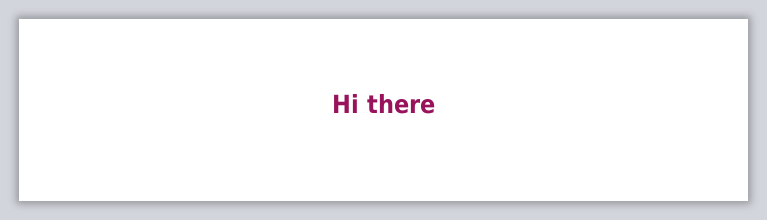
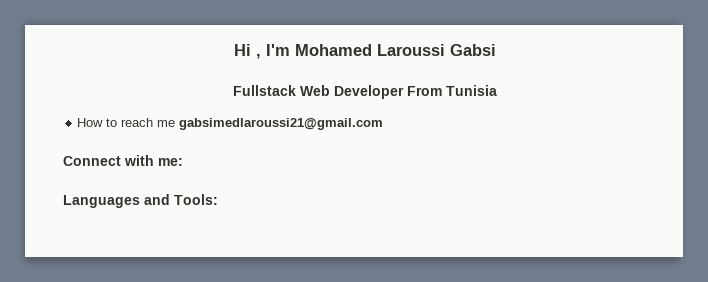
- Hi there
+ Hi , I'm Mohamed Laroussi Gabsi
+ Fullstack Web Developer From Tunisia
+ How to reach me gabsimedlaroussi21@gmail.com
+ Connect with me:
+ Languages and Tools:

